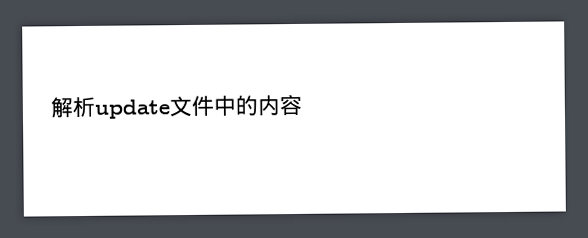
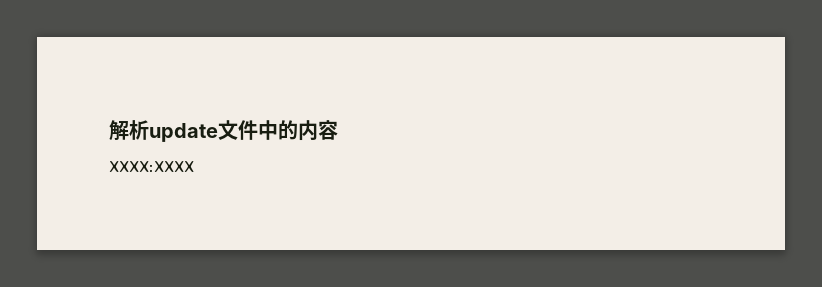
+ XXXX:XXXX

